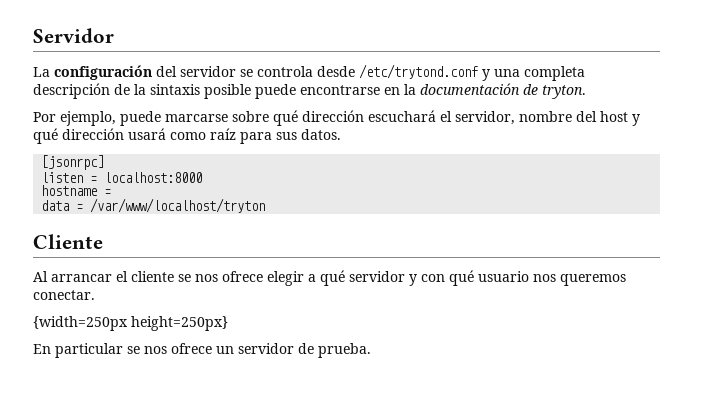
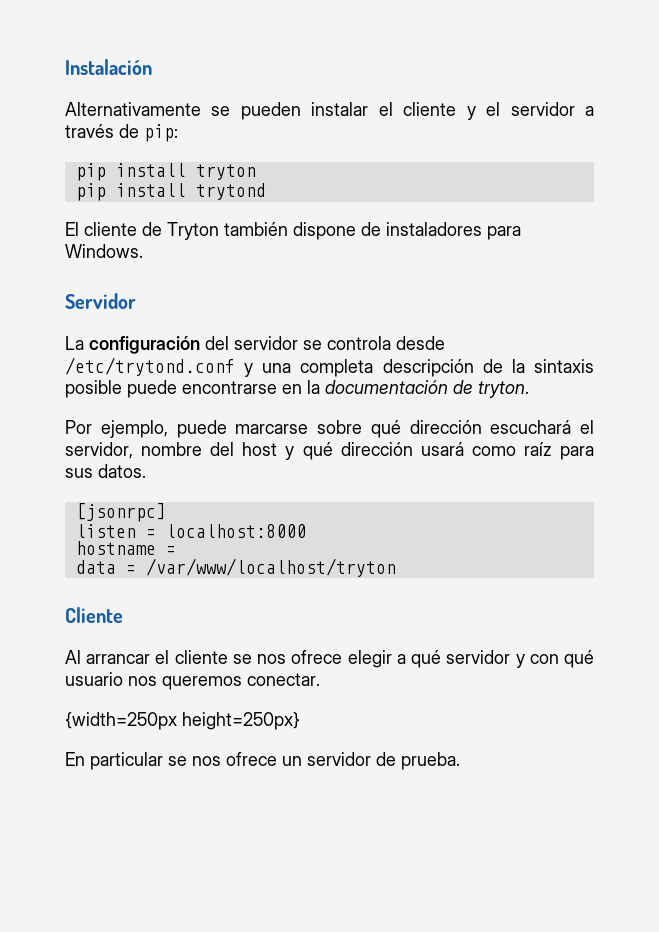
+ Instalación
+ Alternativamente se pueden instalar el cliente y el servidor a través de pip:
+ pip install tryton
+ pip install trytond
+ El cliente de Tryton también dispone de instaladores para Windows.

